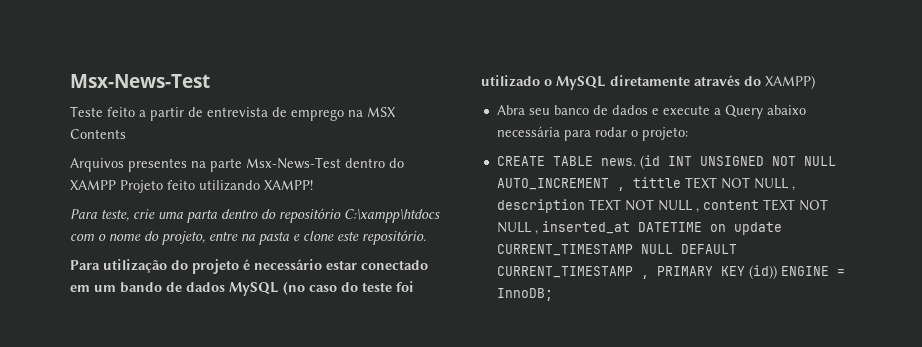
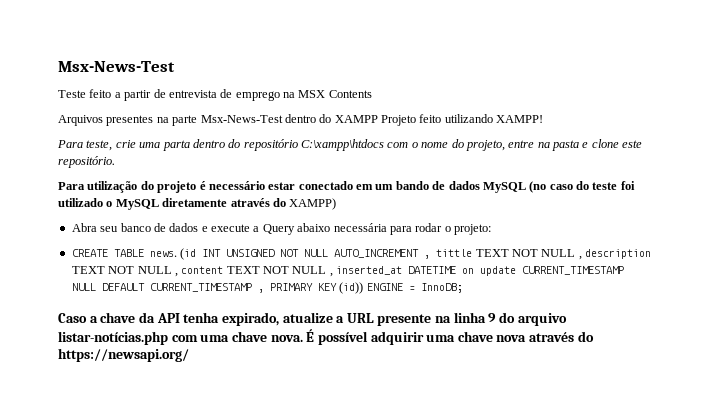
+ Caso a chave da API tenha expirado, atualize a URL presente na linha 9 do arquivo listar-notícias.php com uma chave nova. É possível adquirir uma chave nova através do https://newsapi.org/

